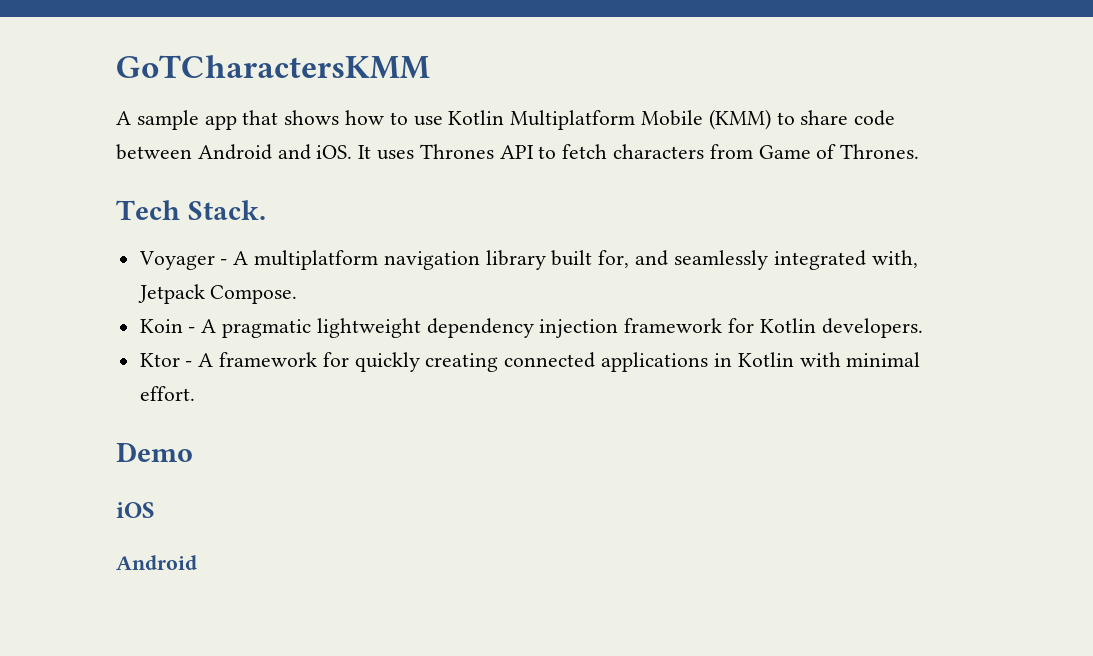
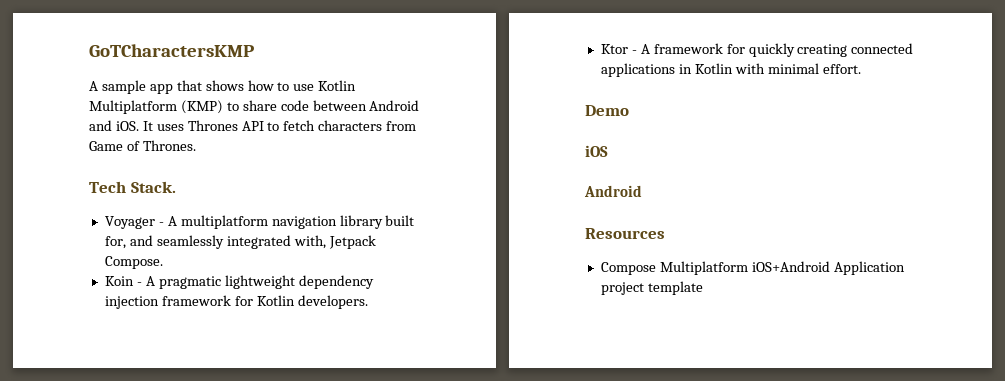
- GoTCharactersKMM
+ GoTCharactersKMP
- A sample app that shows how to use Kotlin Multiplatform Mobile (KMM) to share code between Android and iOS.
+ A sample app that shows how to use Kotlin Multiplatform (KMP) to share code between Android and iOS.
+ Resources
+ Compose Multiplatform iOS+Android Application project template

